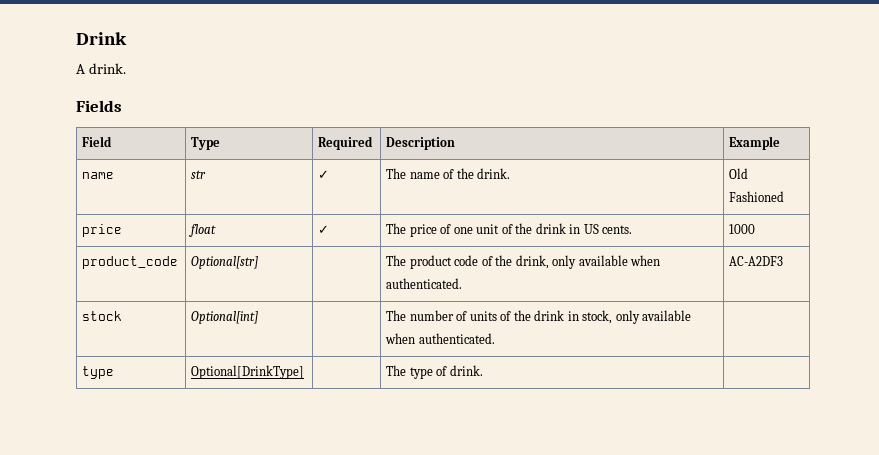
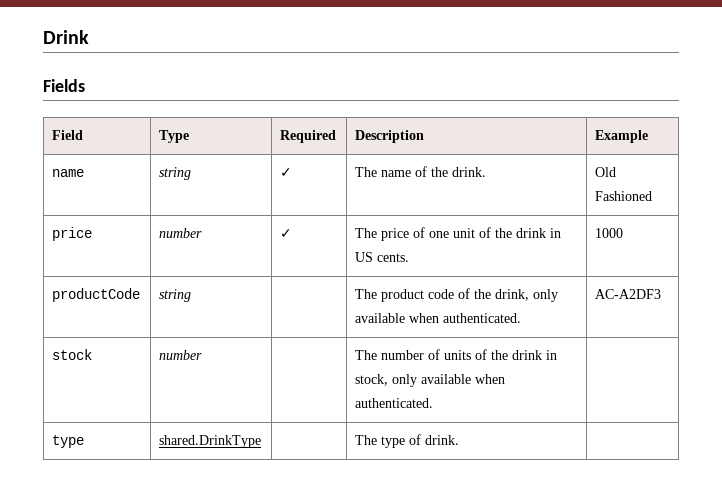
- A drink.
- name | str | ✓ | The name of the drink. | Old Fashioned
+ name | string | ✓ | The name of the drink. | Old Fashioned
- price | float | ✓ | The price of one unit of the drink in US cents. | 1000
+ price | number | ✓ | The price of one unit of the drink in US cents. | 1000
- product_code | Optional[str] | | The product code of the drink, only available when authenticated. | AC-A2DF3
+ productCode | string | | The product code of the drink, only available when authenticated. | AC-A2DF3
- stock | Optional[int] | | The number of units of the drink in stock, only available when authenticated. |
+ stock | number | | The number of units of the drink in stock, only available when authenticated. |
- type | Optional[DrinkType] | | The type of drink. |
+ type | shared.DrinkType | | The type of drink. |

